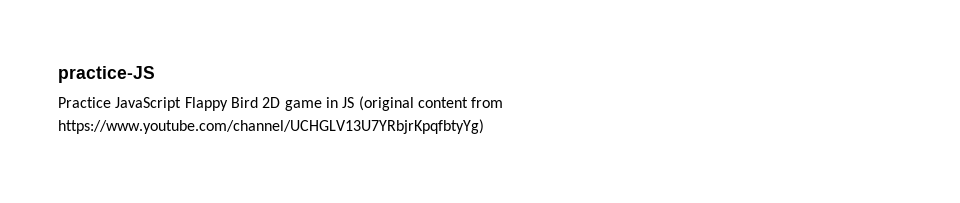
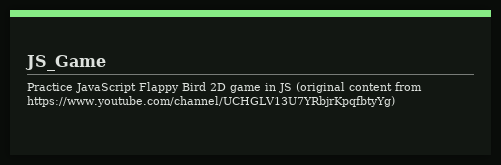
- practice-JS
+ JS_Game

